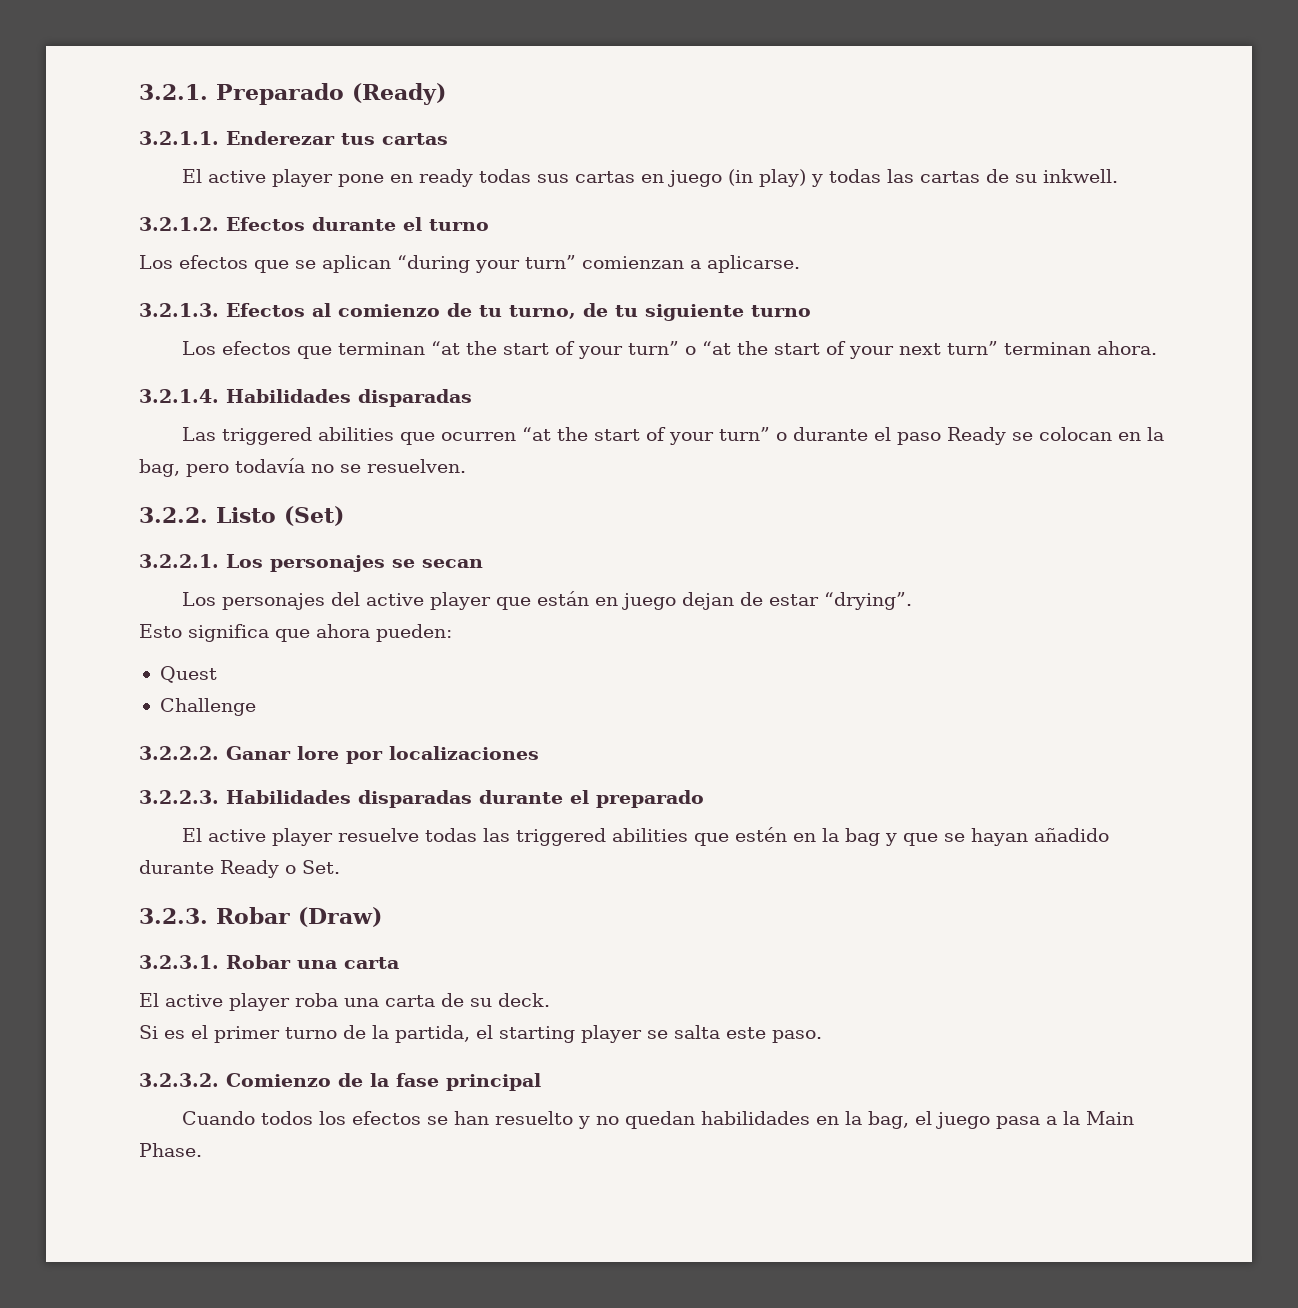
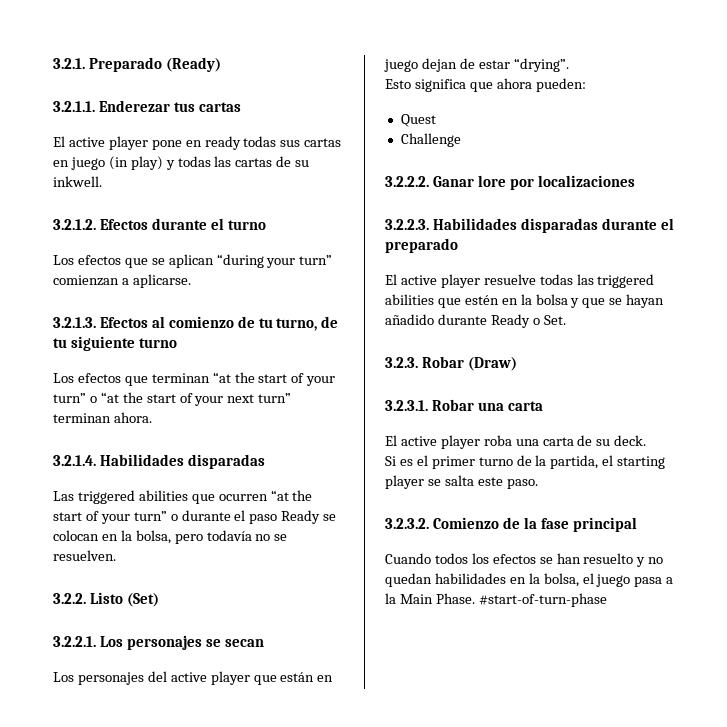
- Las triggered abilities que ocurren “at the start of your turn” o durante el paso Ready se colocan en la bag, pero todavía no se resuelven.
+ Las triggered abilities que ocurren “at the start of your turn” o durante el paso Ready se colocan en la bolsa, pero todavía no se resuelven.
- El active player resuelve todas las triggered abilities que estén en la bag y que se hayan añadido durante Ready o Set.
+ El active player resuelve todas las triggered abilities que estén en la bolsa y que se hayan añadido durante Ready o Set.
- Cuando todos los efectos se han resuelto y no quedan habilidades en la bag, el juego pasa a la Main Phase.
+ Cuando todos los efectos se han resuelto y no quedan habilidades en la bolsa, el juego pasa a la Main Phase.
+ #start-of-turn-phase

